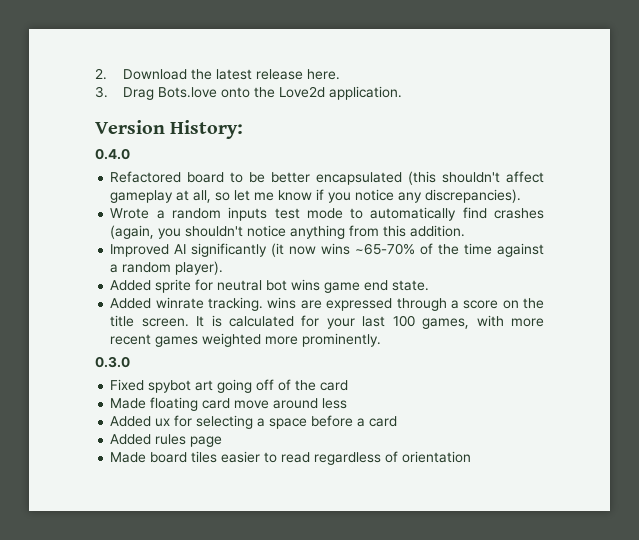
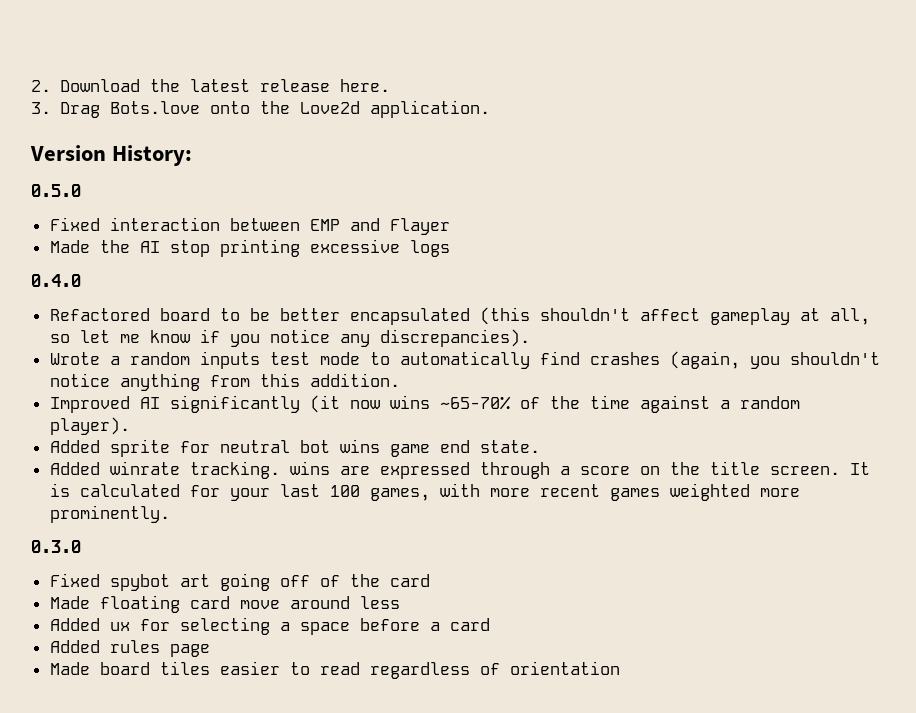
+ 0.5.0
+ Fixed interaction between EMP and Flayer
+ Made the AI stop printing excessive logs

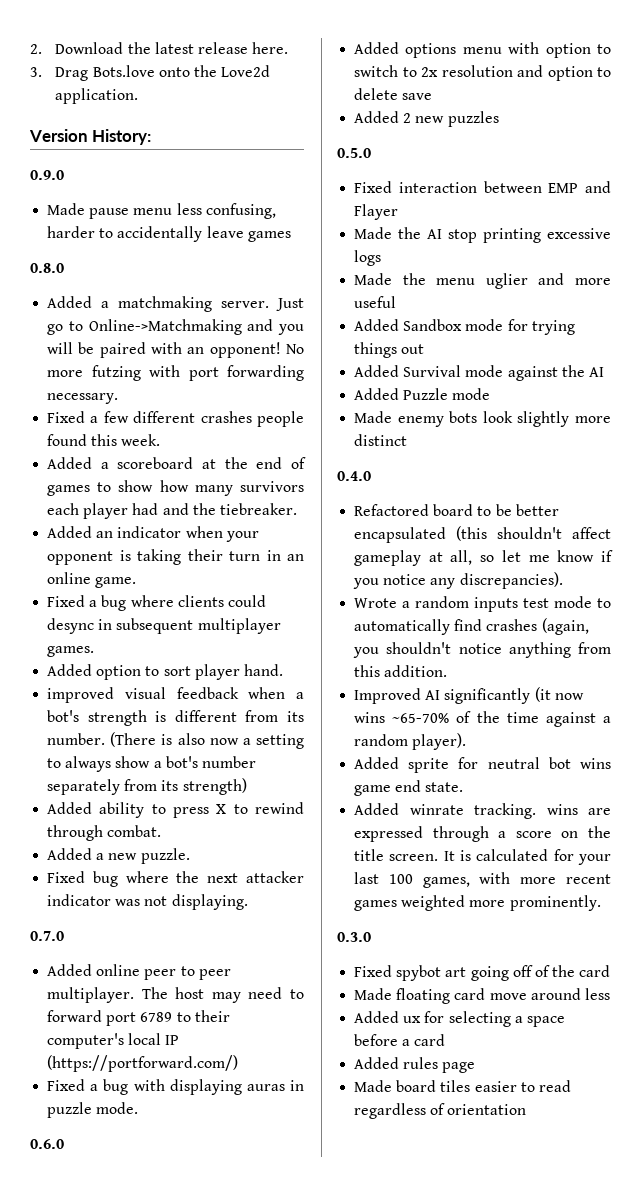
+ 0.9.0
+ Made pause menu less confusing, harder to accidentally leave games
+ 0.8.0
+ Added a matchmaking server. Just go to Online->Matchmaking and you will be paired with an opponent! No more futzing with port forwarding necessary.
+ Fixed a few different crashes people found this week.
+ Added a scoreboard at the end of games to show how many survivors each player had and the tiebreaker.
+ Added an indicator when your opponent is taking their turn in an online game.
+ Fixed a bug where clients could desync in subsequent multiplayer games.
+ Added option to sort player hand.
+ improved visual feedback when a bot's strength is different from its number. (There is also now a setting to always show a bot's number separately from its strength)
+ Added ability to press X to rewind through combat.
+ Added a new puzzle.
+ Fixed bug where the next attacker indicator was not displaying.
+ 0.7.0
+ Added online peer to peer multiplayer. The host may need to forward port 6789 to their computer's local IP (https://portforward.com/)
+ Fixed a bug with displaying auras in puzzle mode.
+ 0.6.0
+ Added options menu with option to switch to 2x resolution and option to delete save
+ Added 2 new puzzles
+ Made the menu uglier and more useful
+ Added Sandbox mode for trying things out
+ Added Survival mode against the AI
+ Added Puzzle mode
+ Made enemy bots look slightly more distinct

